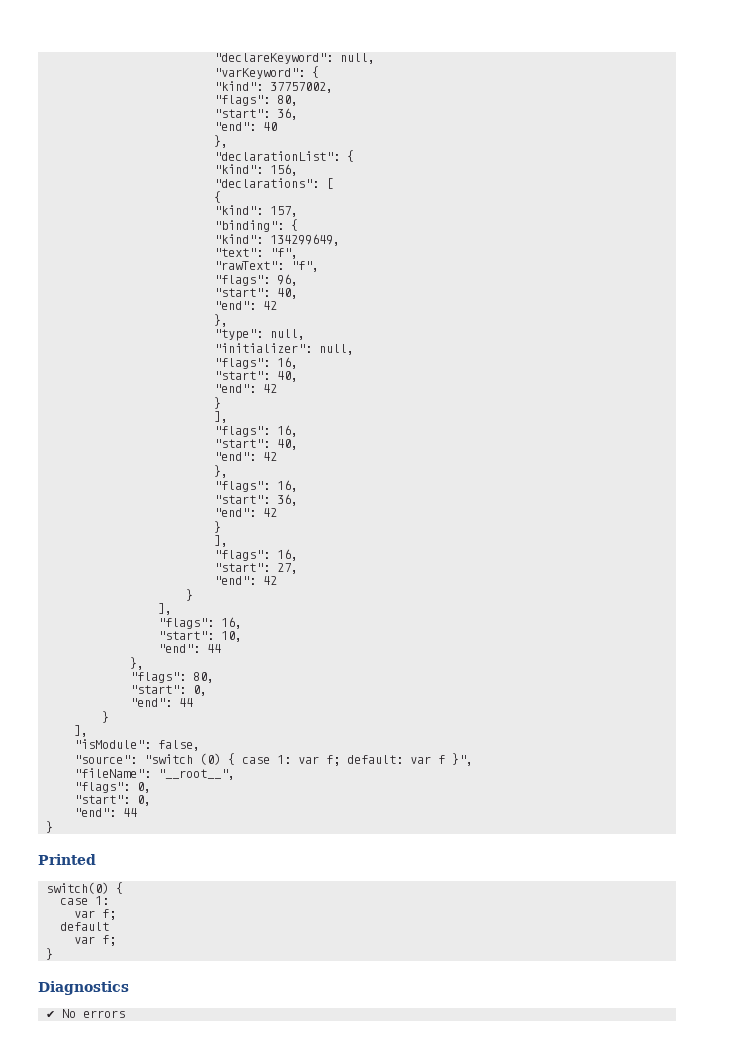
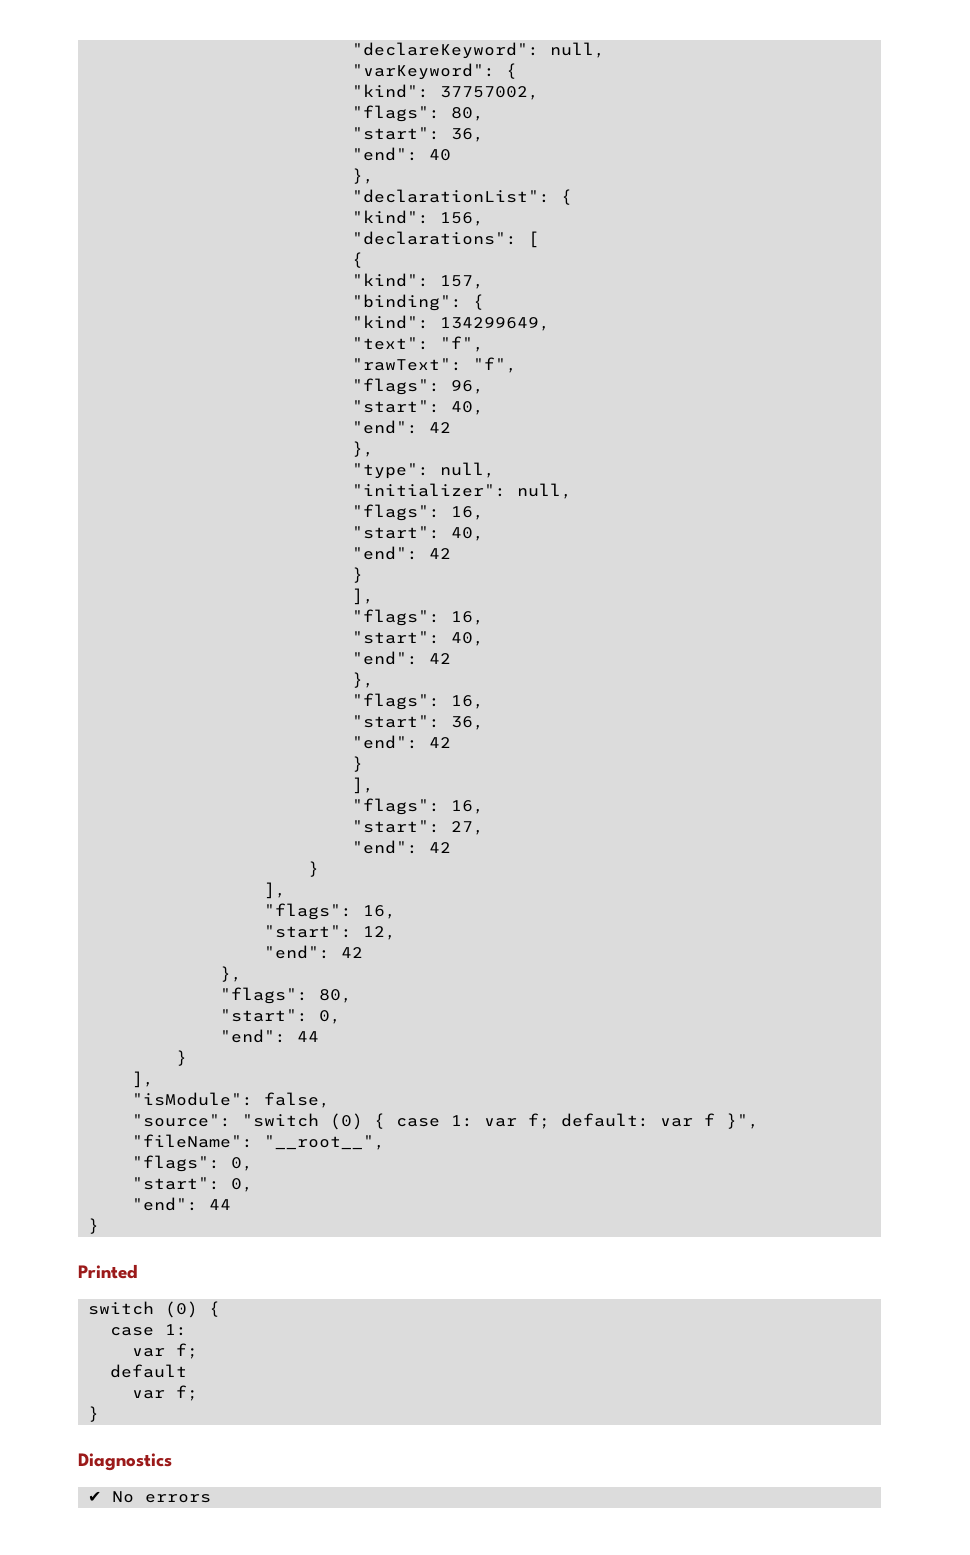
- "start": 10,
- "end": 44
+ "start": 12,
+ "end": 42
- switch(0) {
+ switch (0) {

